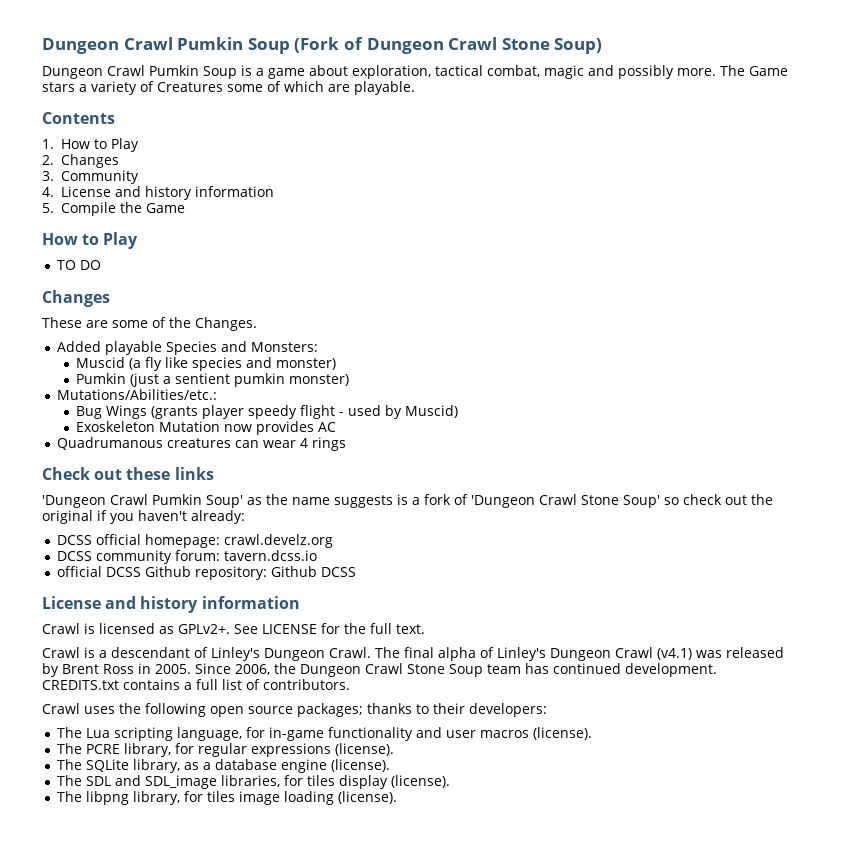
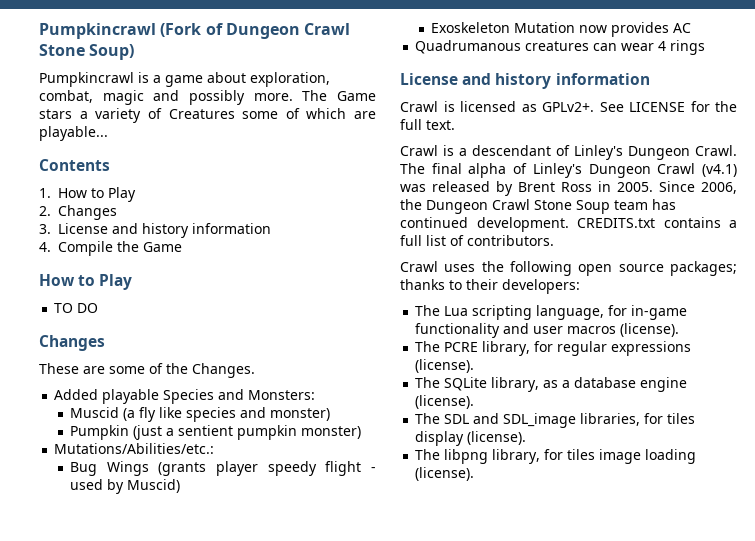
- Dungeon Crawl Pumkin Soup (Fork of Dungeon Crawl Stone Soup)
+ Pumpkincrawl (Fork of Dungeon Crawl Stone Soup)
- Dungeon Crawl Pumkin Soup is a game about exploration, tactical combat, magic and possibly more.
+ Pumpkincrawl is a game about exploration, combat, magic and possibly more.
- The Game stars a variety of Creatures some of which are playable.
+ The Game stars a variety of Creatures some of which are playable...
- 3. Community
- 4. License and history information
- 5. Compile the Game
+ 3. License and history information
+ 4. Compile the Game
- Pumkin (just a sentient pumkin monster)
+ Pumpkin (just a sentient pumpkin monster)
- Check out these links
- 'Dungeon Crawl Pumkin Soup' as the name suggests is a fork of 'Dungeon Crawl Stone Soup' so check out the original if you haven't already:
- DCSS official homepage: crawl.develz.org
- DCSS community forum: tavern.dcss.io
- official DCSS Github repository: Github DCSS

